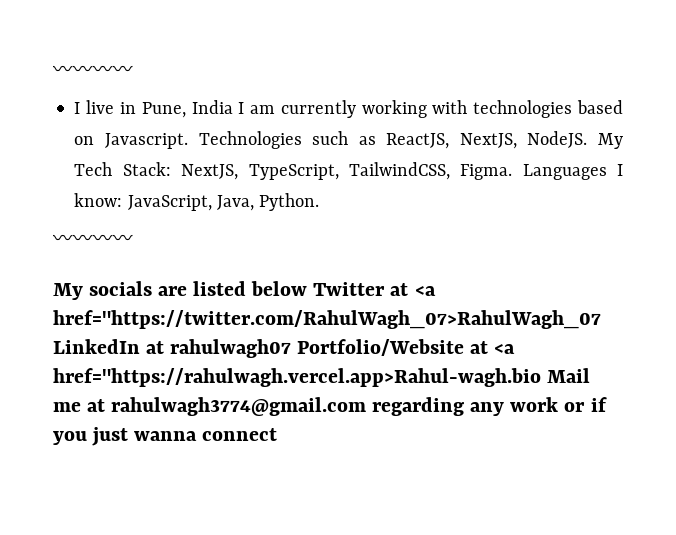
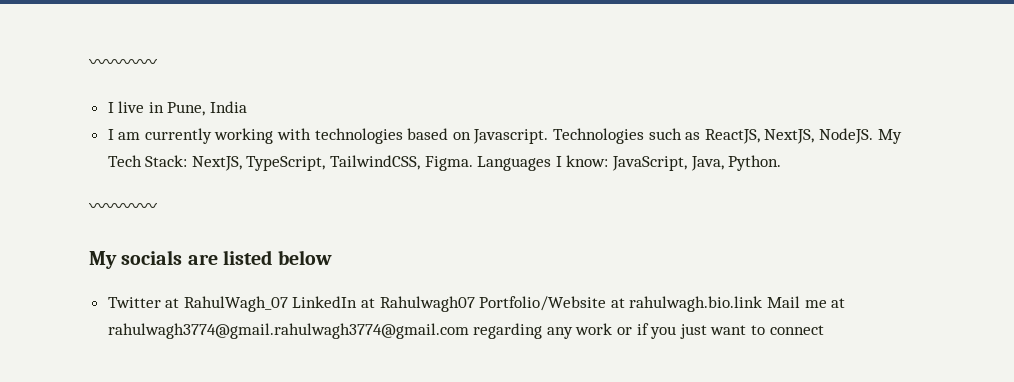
- I live in Pune, India I am currently working with technologies based on Javascript.
+ I live in Pune, India
+ I am currently working with technologies based on Javascript.
- My socials are listed below Twitter at <a href="https://twitter.com/RahulWagh_07>RahulWagh_07 LinkedIn at rahulwagh07 Portfolio/Website at <a href="https://rahulwagh.vercel.app>Rahul-wagh.bio Mail me at rahulwagh3774@gmail.com regarding any work or if you just wanna connect
+ My socials are listed below
+ Twitter at RahulWagh_07 LinkedIn at Rahulwagh07 Portfolio/Website at rahulwagh.bio.link Mail me at rahulwagh3774@gmail.rahulwagh3774@gmail.com regarding any work or if you just want to connect

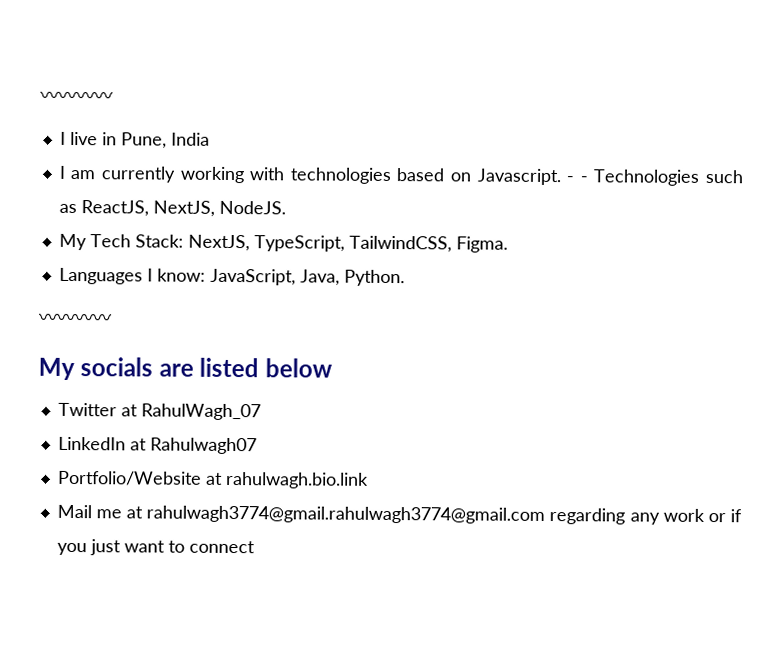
- Technologies such as ReactJS, NextJS, NodeJS. My Tech Stack: NextJS, TypeScript, TailwindCSS, Figma. Languages I know: JavaScript, Java, Python.
+ - - Technologies such as ReactJS, NextJS, NodeJS.
+ My Tech Stack: NextJS, TypeScript, TailwindCSS, Figma.
+ Languages I know: JavaScript, Java, Python.
- Twitter at RahulWagh_07 LinkedIn at Rahulwagh07 Portfolio/Website at rahulwagh.bio.link Mail me at rahulwagh3774@gmail.rahulwagh3774@gmail.com regarding any work or if you just want to connect
+ Twitter at RahulWagh_07
+ LinkedIn at Rahulwagh07
+ Portfolio/Website at rahulwagh.bio.link
+ Mail me at rahulwagh3774@gmail.rahulwagh3774@gmail.com regarding any work or if you just want to connect

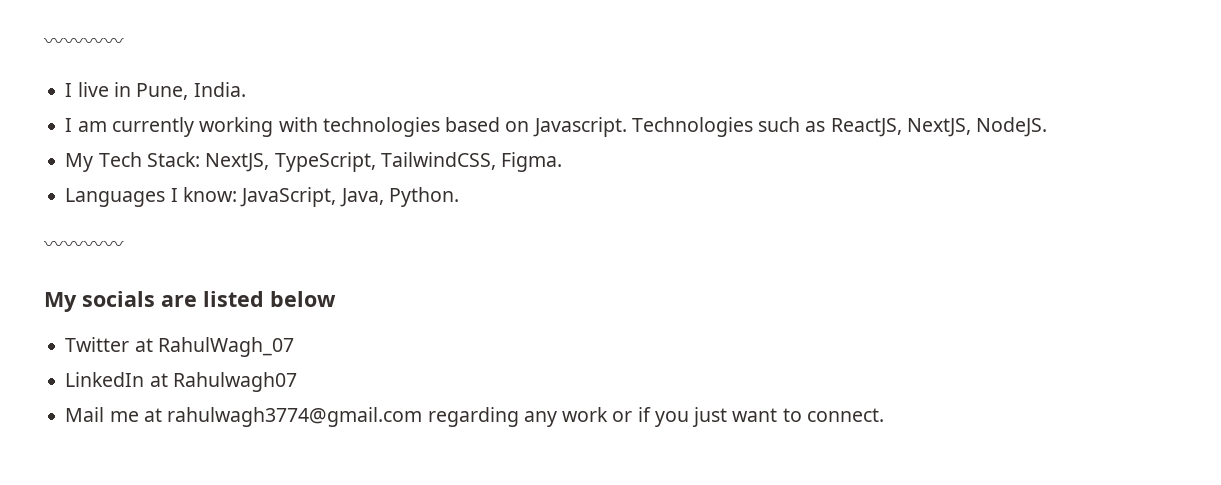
- I live in Pune, India
+ I live in Pune, India.
- - - Technologies such as ReactJS, NextJS, NodeJS.
+ Technologies such as ReactJS, NextJS, NodeJS.
- Portfolio/Website at rahulwagh.bio.link
- Mail me at rahulwagh3774@gmail.rahulwagh3774@gmail.com regarding any work or if you just want to connect
+ Mail me at rahulwagh3774@gmail.com regarding any work or if you just want to connect.

